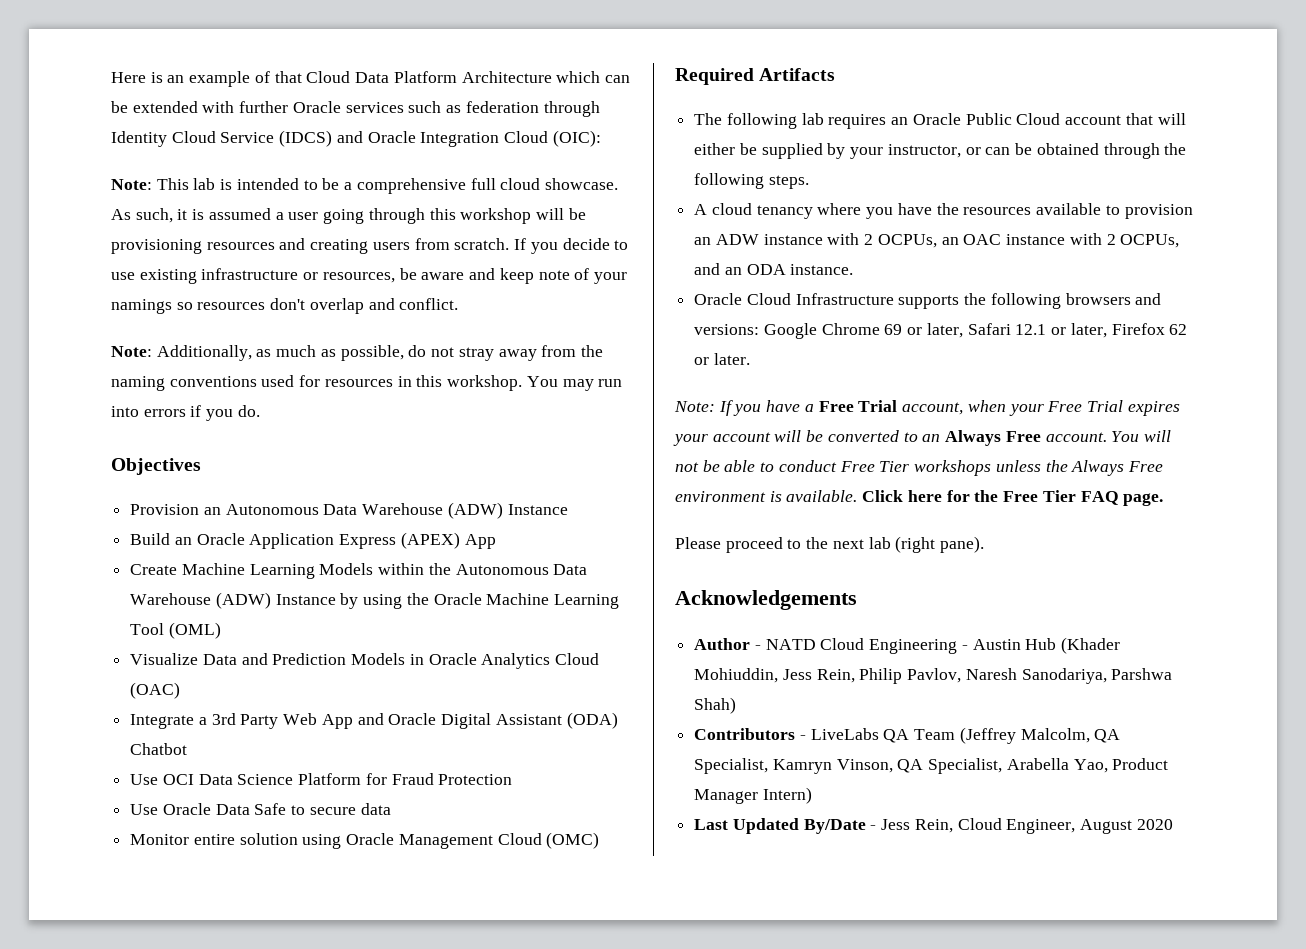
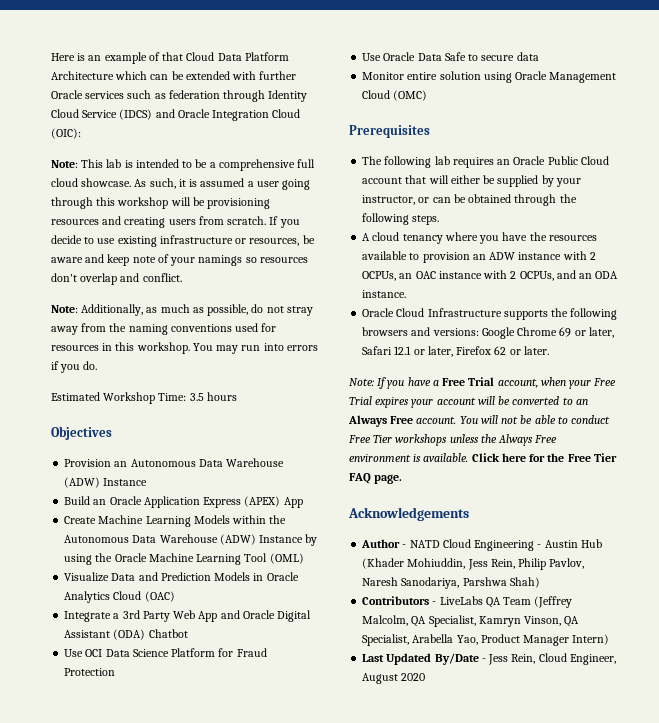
+ Estimated Workshop Time: 3.5 hours
- Required Artifacts
+ Prerequisites
- Please proceed to the next lab (right pane).

